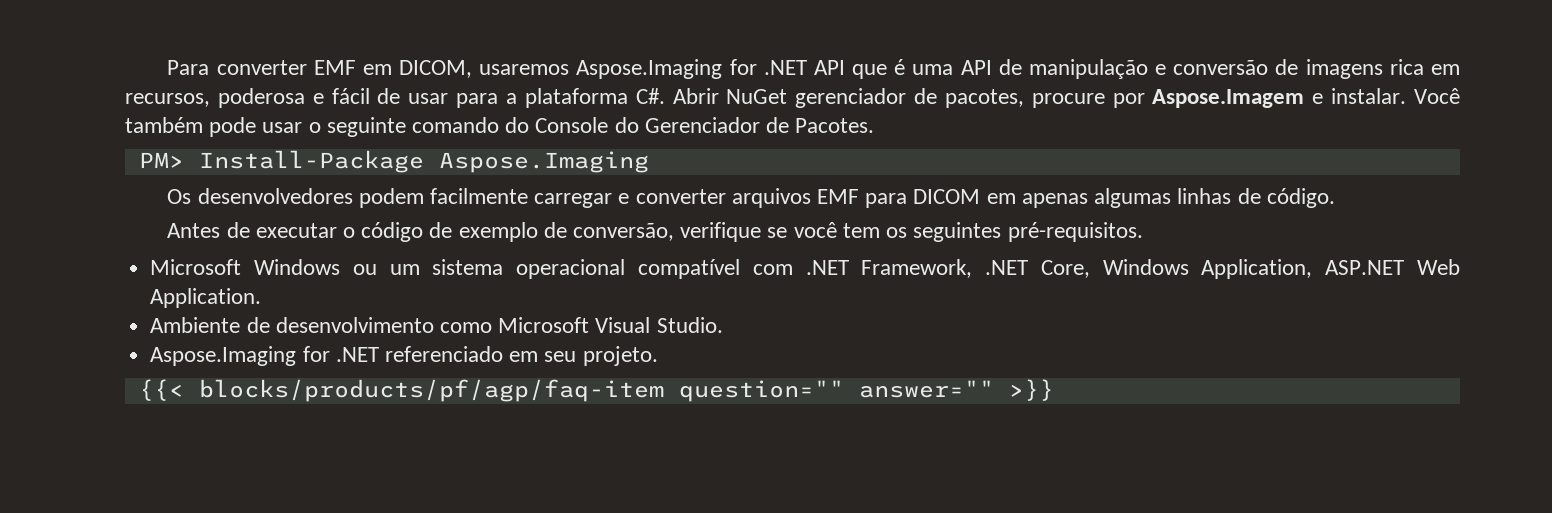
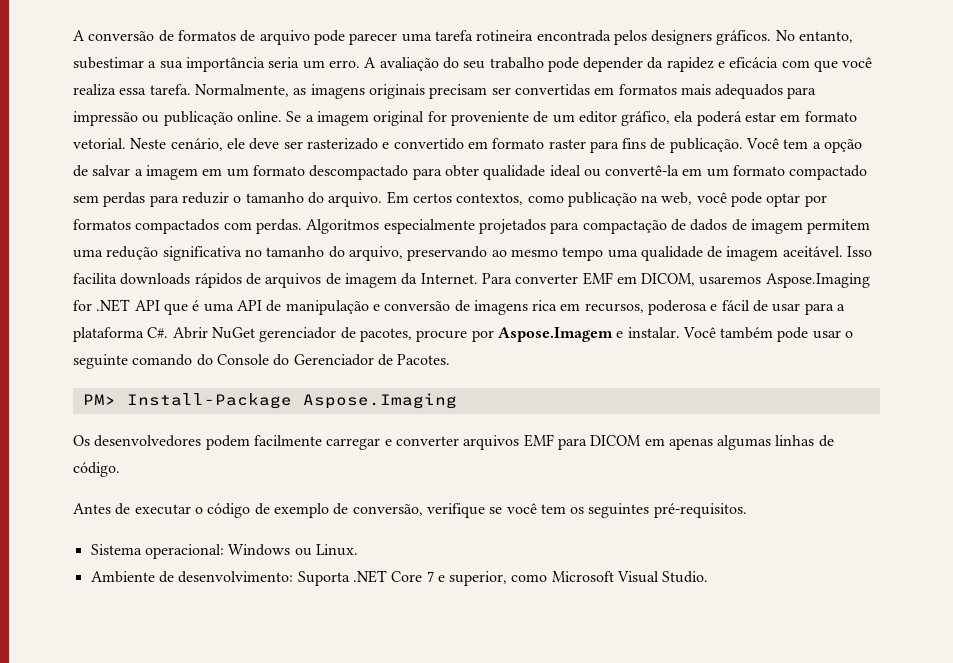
+ A conversão de formatos de arquivo pode parecer uma tarefa rotineira encontrada pelos designers gráficos. No entanto, subestimar a sua importância seria um erro. A avaliação do seu trabalho pode depender da rapidez e eficácia com que você realiza essa tarefa. Normalmente, as imagens originais precisam ser convertidas em formatos mais adequados para impressão ou publicação online. Se a imagem original for proveniente de um editor gráfico, ela poderá estar em formato vetorial. Neste cenário, ele deve ser rasterizado e convertido em formato raster para fins de publicação. Você tem a opção de salvar a imagem em um formato descompactado para obter qualidade ideal ou convertê-la em um formato compactado sem perdas para reduzir o tamanho do arquivo. Em certos contextos, como publicação na web, você pode optar por formatos compactados com perdas. Algoritmos especialmente projetados para compactação de dados de imagem permitem uma redução significativa no tamanho do arquivo, preservando ao mesmo tempo uma qualidade de imagem aceitável. Isso facilita downloads rápidos de arquivos de imagem da Internet.
- Microsoft Windows ou um sistema operacional compatível com .NET Framework, .NET Core, Windows Application, ASP.NET Web Application.
- Ambiente de desenvolvimento como Microsoft Visual Studio.
- Aspose.Imaging for .NET referenciado em seu projeto.
- {{< blocks/products/pf/agp/faq-item question="" answer="" >}}
+ Sistema operacional: Windows ou Linux.
+ Ambiente de desenvolvimento: Suporta .NET Core 7 e superior, como Microsoft Visual Studio.

